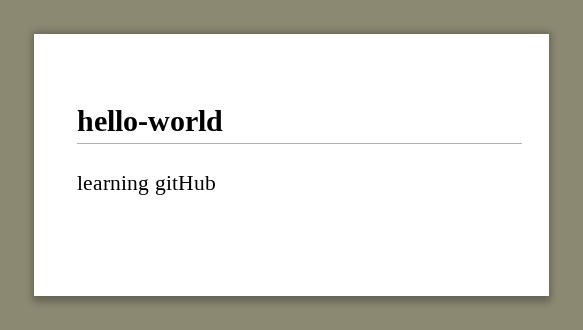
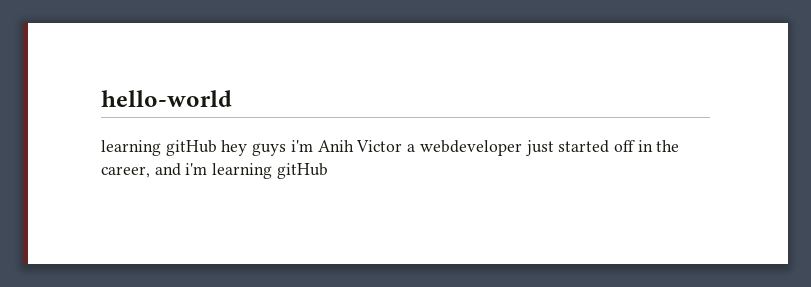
- learning gitHub
+ learning gitHub hey guys i'm Anih Victor a webdeveloper just started off in the career, and i'm learning gitHub

